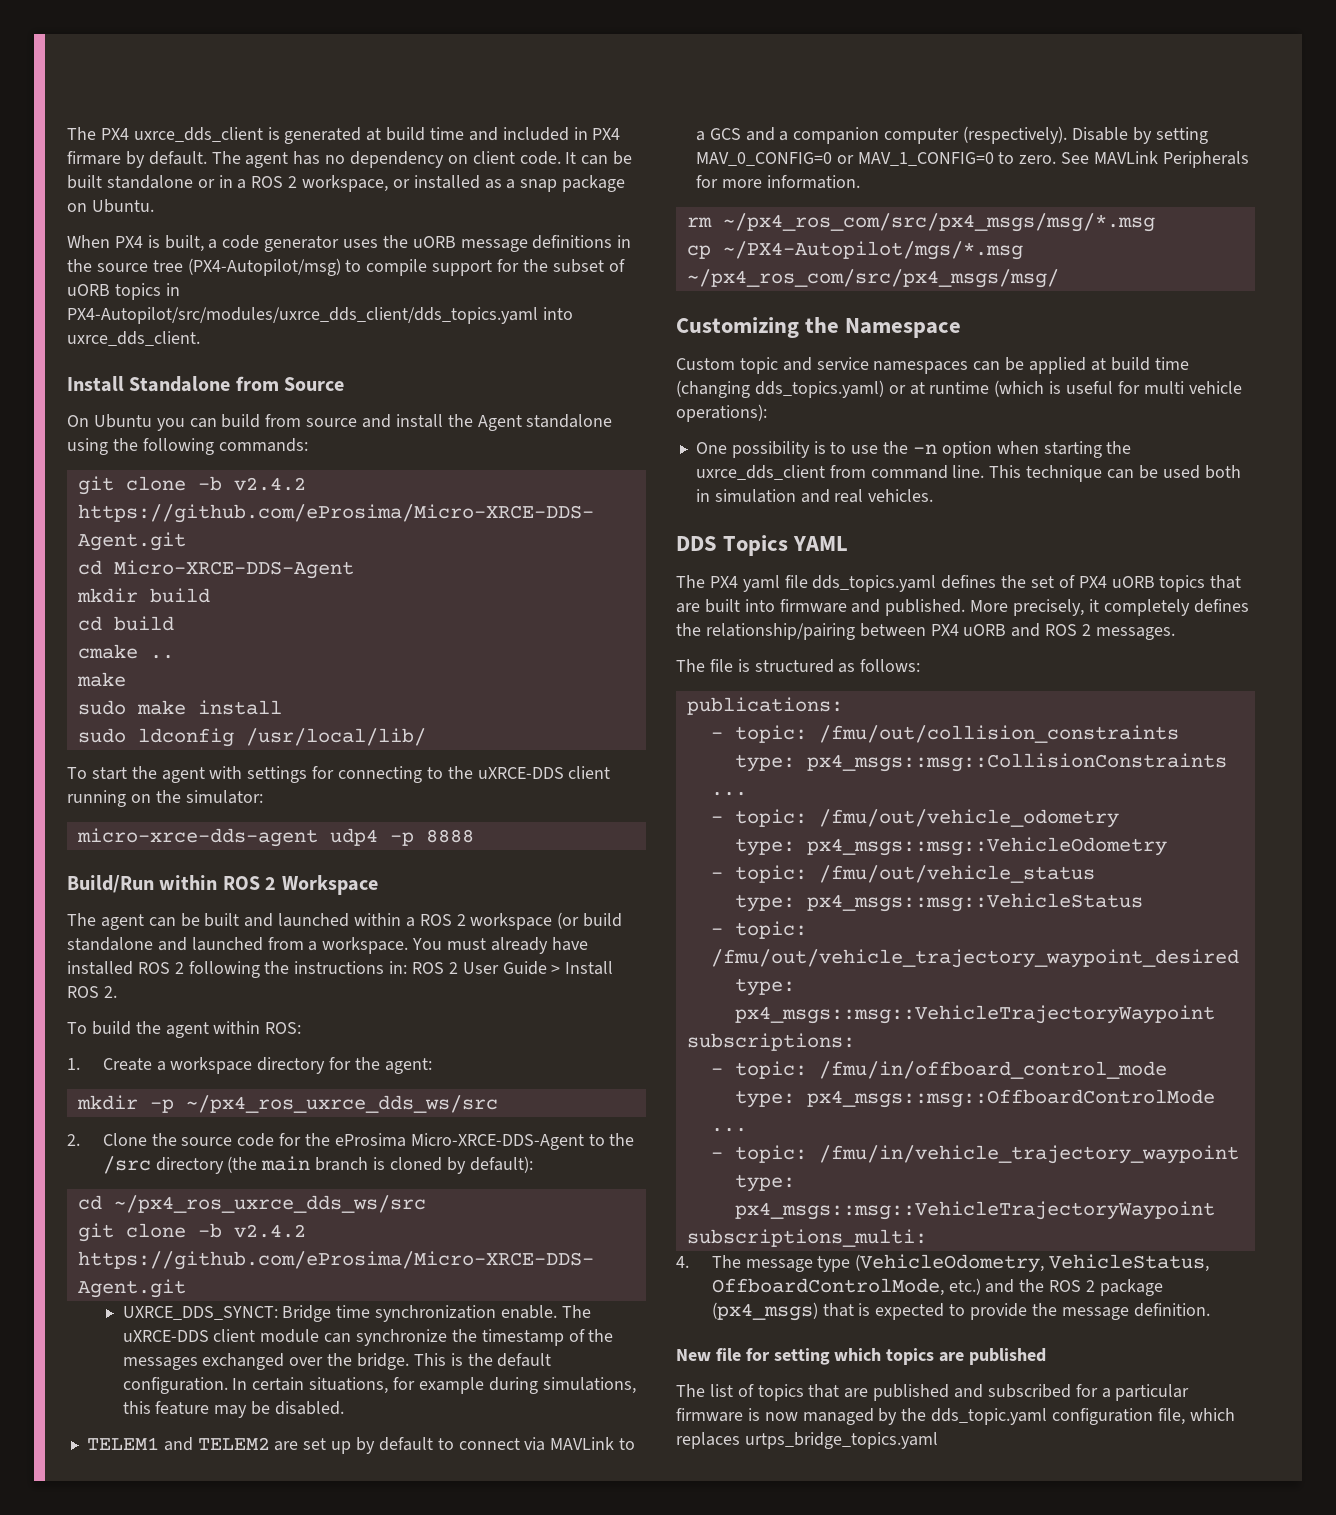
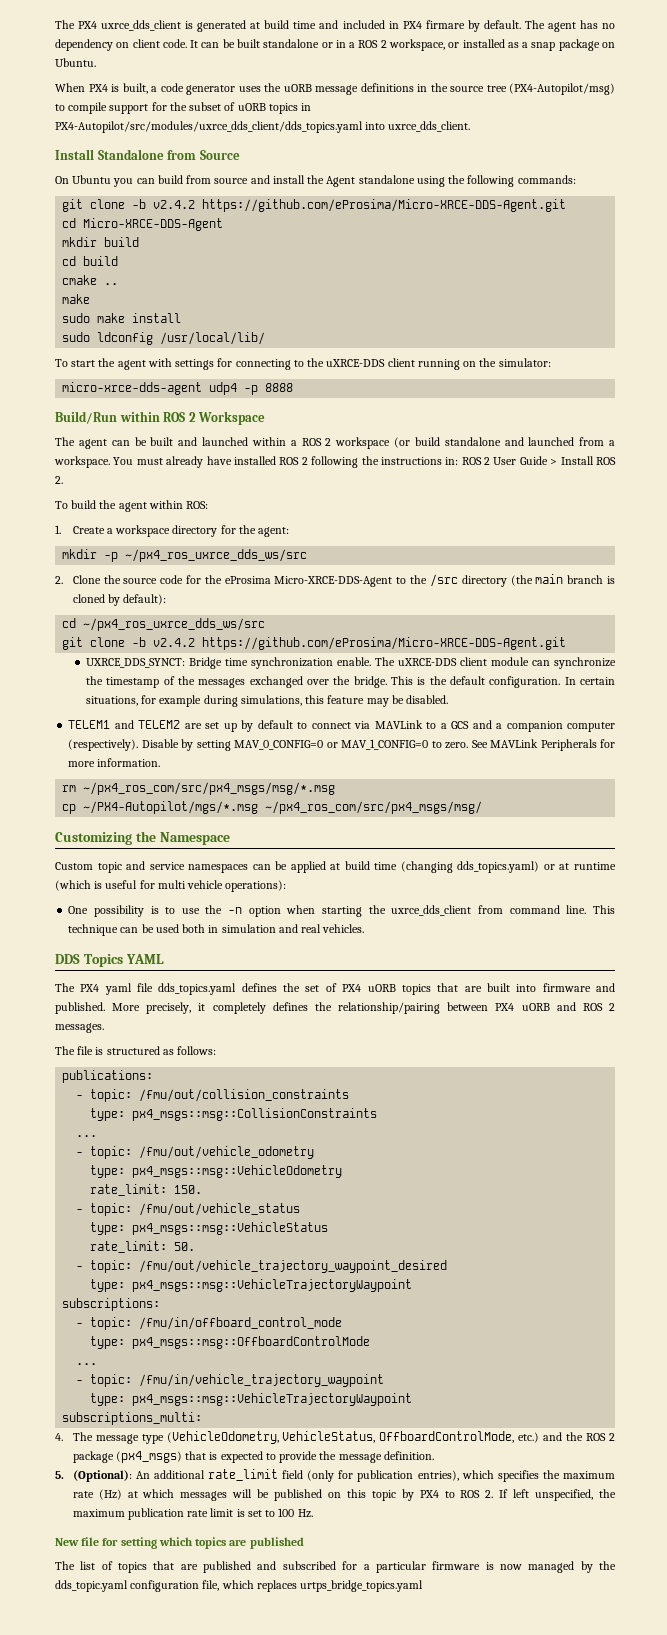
+ rate_limit: 150.
+ rate_limit: 50.
+ 5. (Optional): An additional rate_limit field (only for publication entries), which specifies the maximum rate (Hz) at which messages will be published on this topic by PX4 to ROS 2. If left unspecified, the maximum publication rate limit is set to 100 Hz.

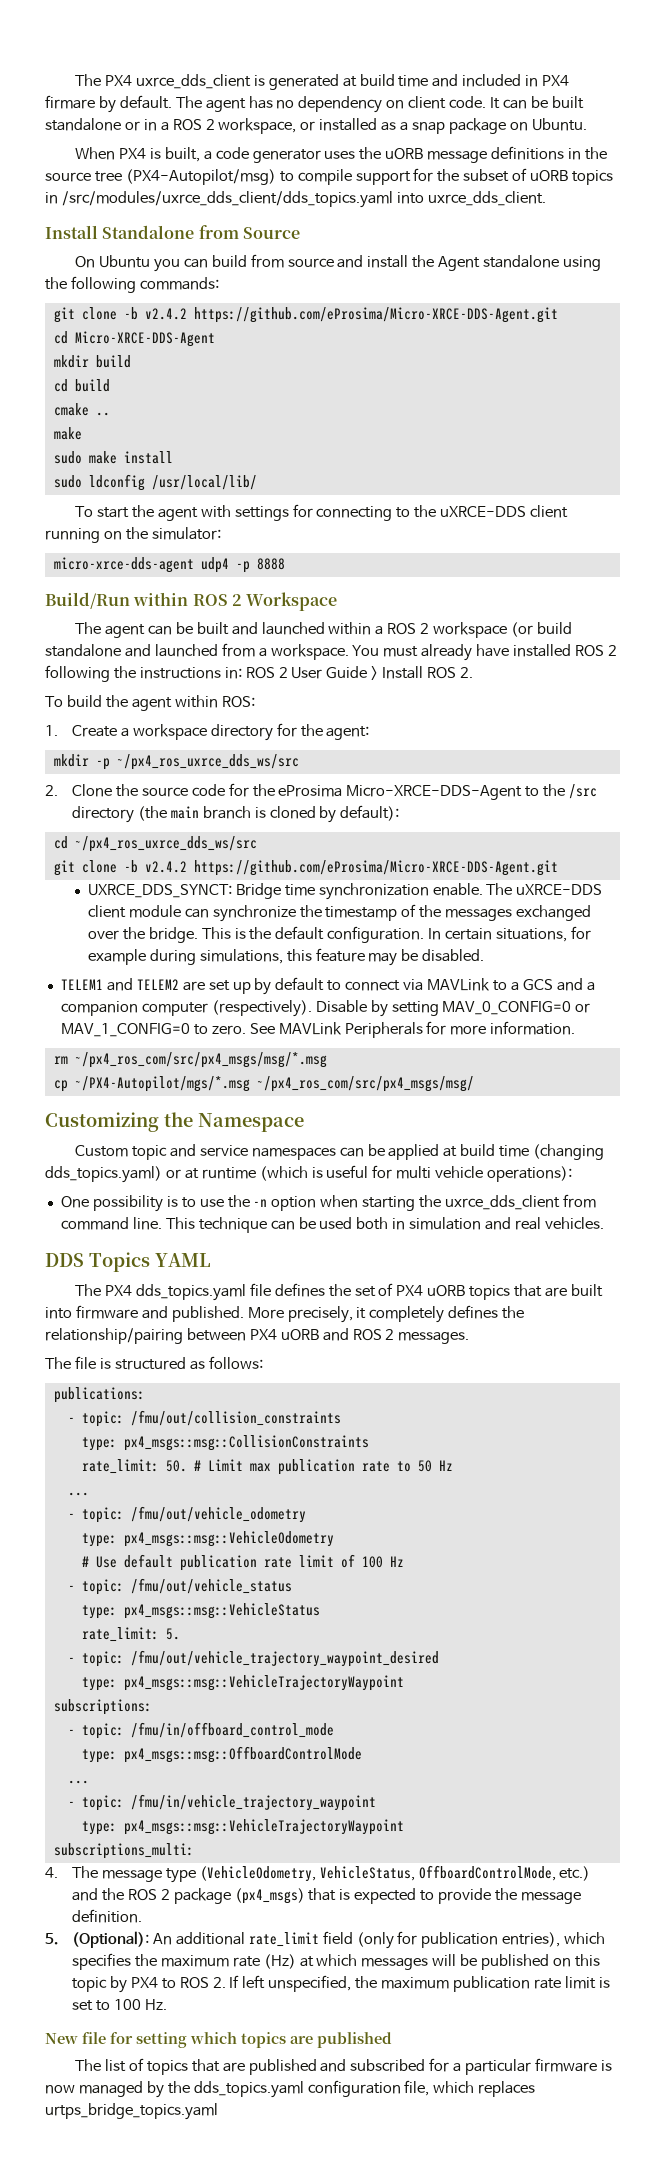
- When PX4 is built, a code generator uses the uORB message definitions in the source tree (PX4-Autopilot/msg) to compile support for the subset of uORB topics in PX4-Autopilot/src/modules/uxrce_dds_client/dds_topics.yaml into uxrce_dds_client.
+ When PX4 is built, a code generator uses the uORB message definitions in the source tree (PX4-Autopilot/msg) to compile support for the subset of uORB topics in /src/modules/uxrce_dds_client/dds_topics.yaml into uxrce_dds_client.
- The PX4 yaml file dds_topics.yaml defines the set of PX4 uORB topics that are built into firmware and published.
+ The PX4 dds_topics.yaml file defines the set of PX4 uORB topics that are built into firmware and published.
+ rate_limit: 50. # Limit max publication rate to 50 Hz
- rate_limit: 150.
+ # Use default publication rate limit of 100 Hz
- rate_limit: 50.
+ rate_limit: 5.
- The list of topics that are published and subscribed for a particular firmware is now managed by the dds_topic.yaml configuration file, which replaces urtps_bridge_topics.yaml
+ The list of topics that are published and subscribed for a particular firmware is now managed by the dds_topics.yaml configuration file, which replaces urtps_bridge_topics.yaml

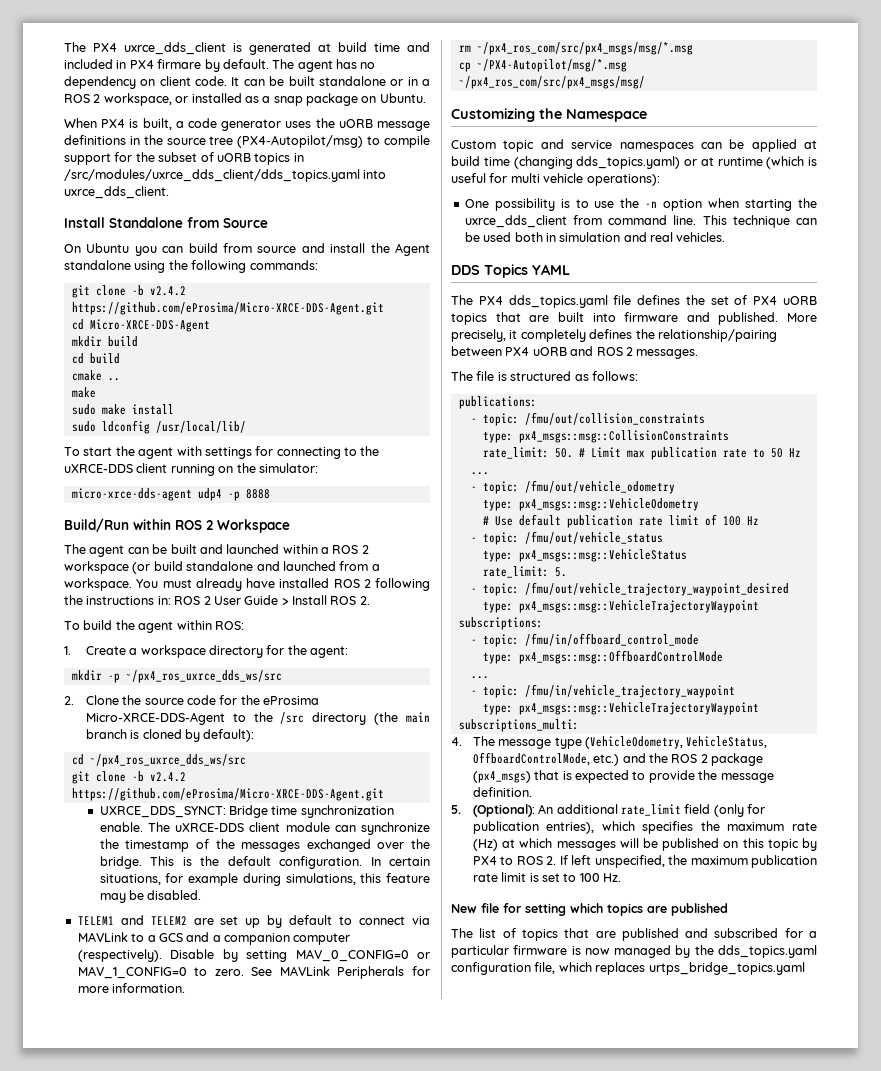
- cp ~/PX4-Autopilot/mgs/*.msg ~/px4_ros_com/src/px4_msgs/msg/
+ cp ~/PX4-Autopilot/msg/*.msg ~/px4_ros_com/src/px4_msgs/msg/

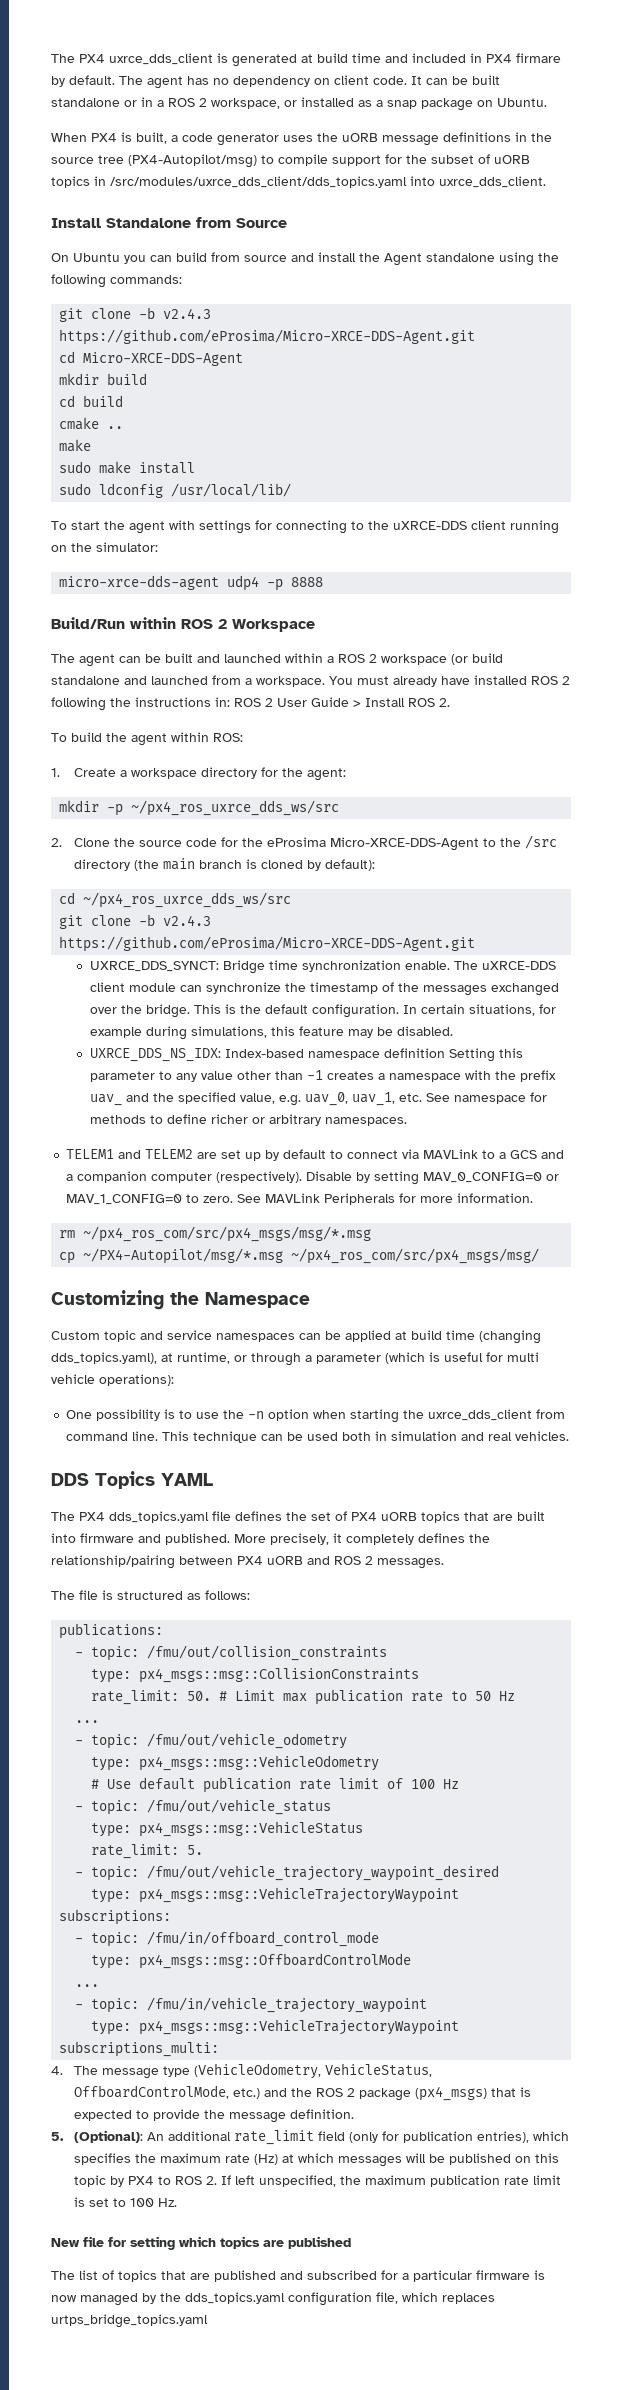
  On Ubuntu you can build from source and install the Agent standalone using the following commands:
- git clone -b v2.4.2 https://github.com/eProsima/Micro-XRCE-DDS-Agent.git
+ git clone -b v2.4.3 https://github.com/eProsima/Micro-XRCE-DDS-Agent.git
  cd ~/px4_ros_uxrce_dds_ws/src
- git clone -b v2.4.2 https://github.com/eProsima/Micro-XRCE-DDS-Agent.git
+ git clone -b v2.4.3 https://github.com/eProsima/Micro-XRCE-DDS-Agent.git
+ UXRCE_DDS_NS_IDX: Index-based namespace definition Setting this parameter to any value other than -1 creates a namespace with the prefix uav_ and the specified value, e.g. uav_0, uav_1, etc. See namespace for methods to define richer or arbitrary namespaces.
- Custom topic and service namespaces can be applied at build time (changing dds_topics.yaml) or at runtime (which is useful for multi vehicle operations):
+ Custom topic and service namespaces can be applied at build time (changing dds_topics.yaml), at runtime, or through a parameter (which is useful for multi vehicle operations):

